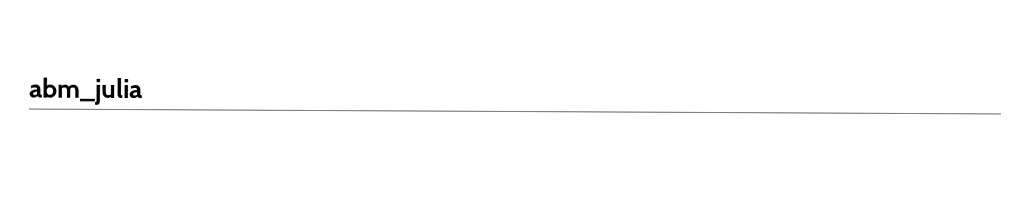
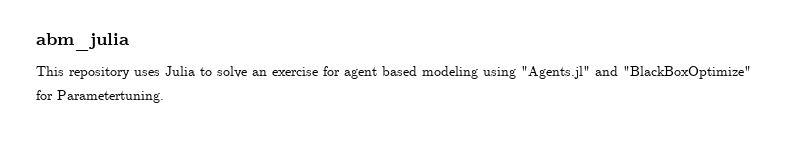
+ This repository uses Julia to solve an exercise for agent based modeling using "Agents.jl" and "BlackBoxOptimize" for Parametertuning.

